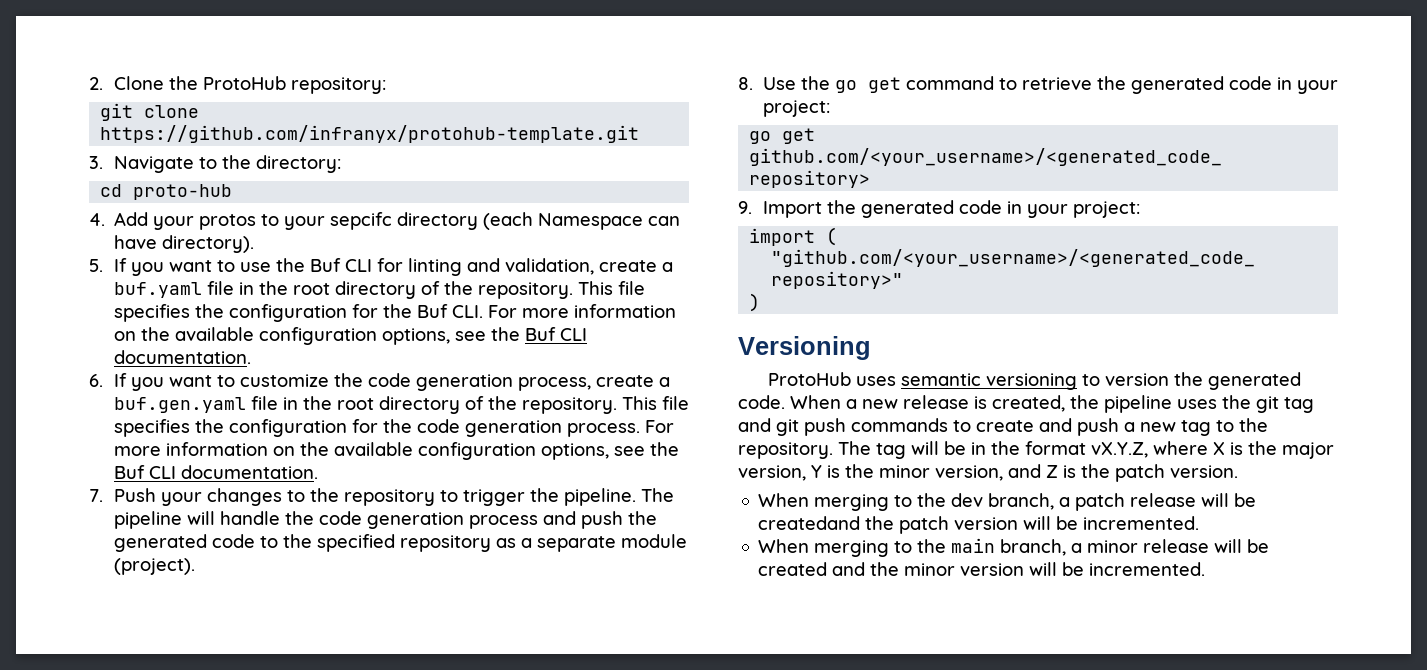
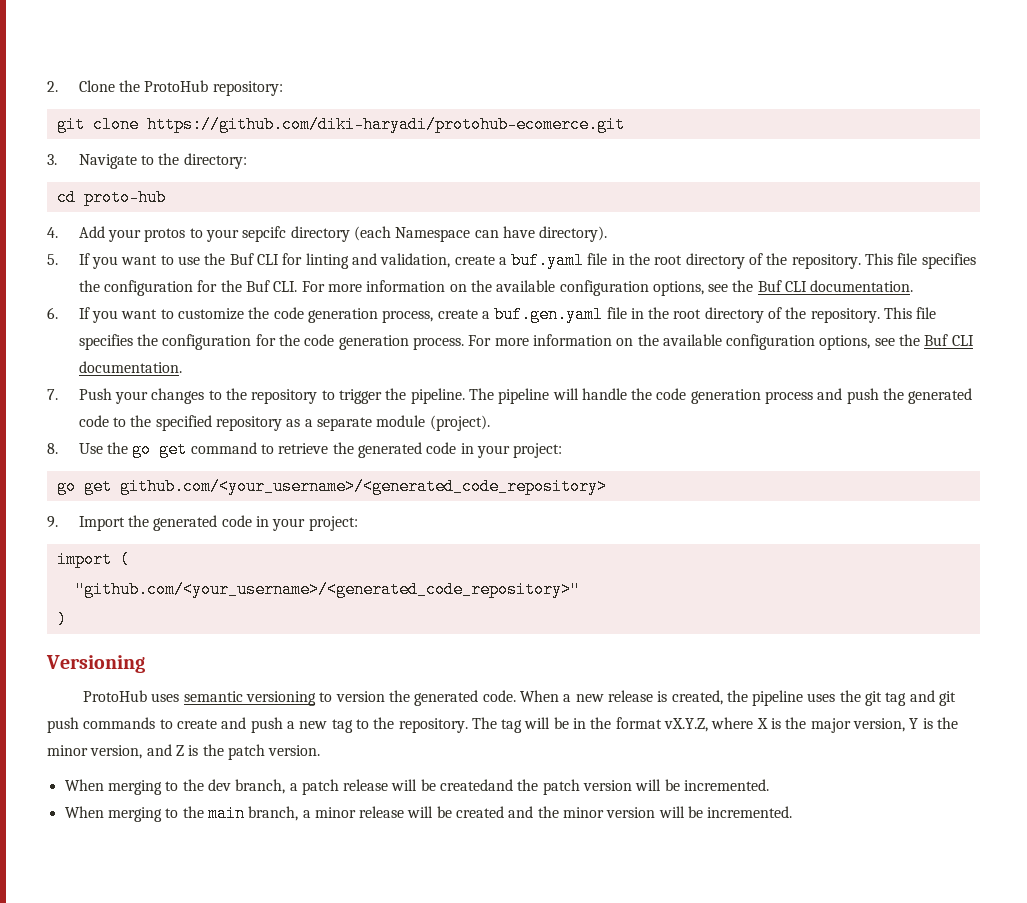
- git clone https://github.com/infranyx/protohub-template.git
+ git clone https://github.com/diki-haryadi/protohub-ecomerce.git

